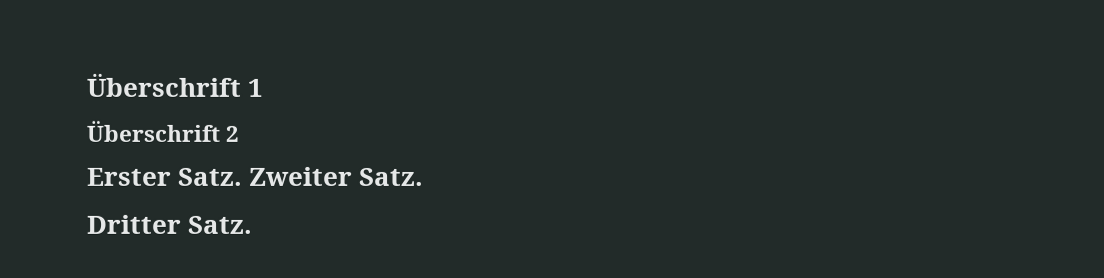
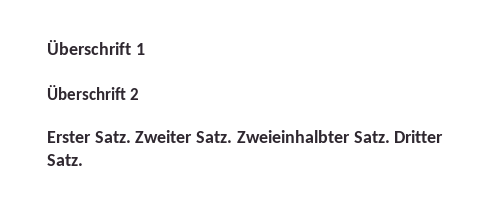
- Zweiter Satz.
- Dritter Satz.
+ Zweiter Satz. Zweieinhalbter Satz. Dritter Satz.

